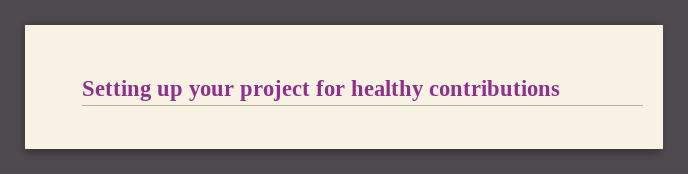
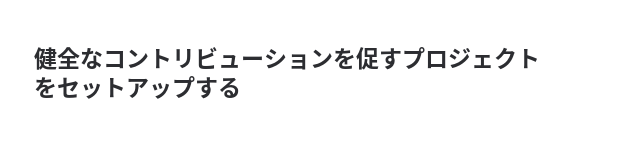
- Setting up your project for healthy contributions
+ 健全なコントリビューションを促すプロジェクトをセットアップする

